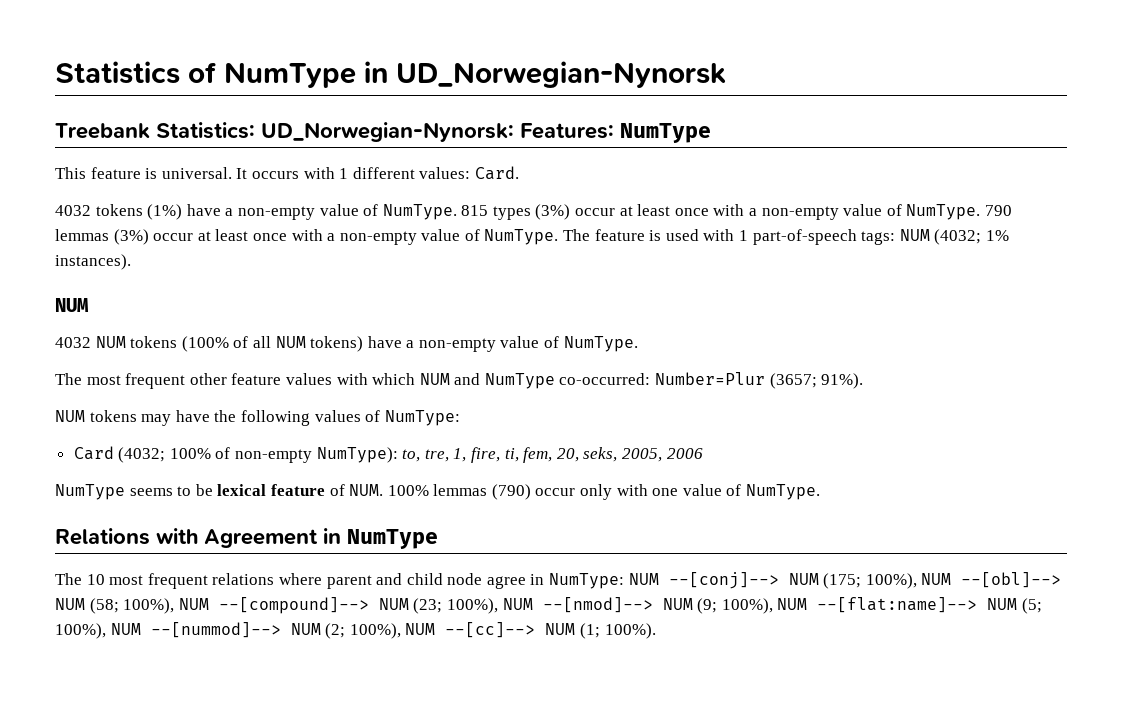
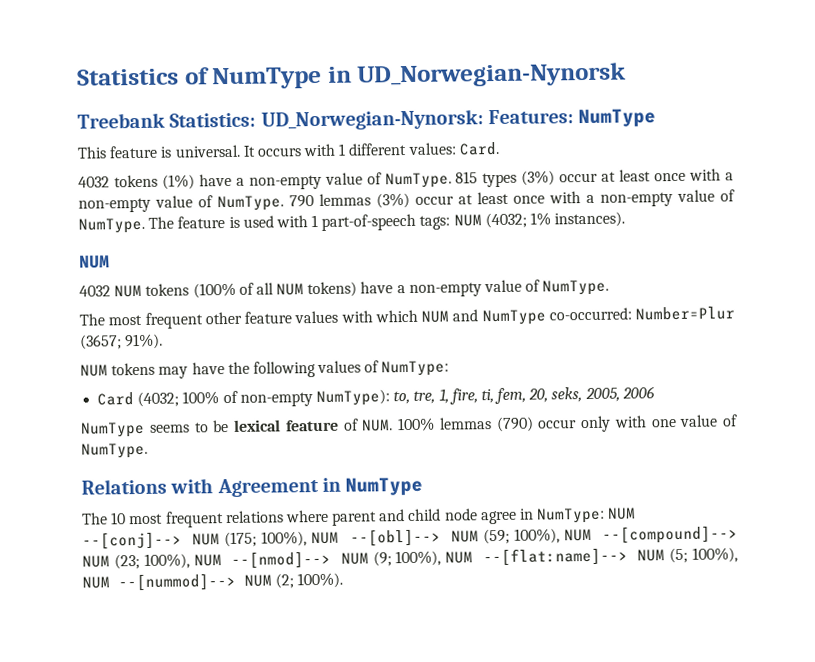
- The 10 most frequent relations where parent and child node agree in NumType: NUM --[conj]--> NUM (175; 100%), NUM --[obl]--> NUM (58; 100%), NUM --[compound]--> NUM (23; 100%), NUM --[nmod]--> NUM (9; 100%), NUM --[flat:name]--> NUM (5; 100%), NUM --[nummod]--> NUM (2; 100%), NUM --[cc]--> NUM (1; 100%).
+ The 10 most frequent relations where parent and child node agree in NumType: NUM --[conj]--> NUM (175; 100%), NUM --[obl]--> NUM (59; 100%), NUM --[compound]--> NUM (23; 100%), NUM --[nmod]--> NUM (9; 100%), NUM --[flat:name]--> NUM (5; 100%), NUM --[nummod]--> NUM (2; 100%).

